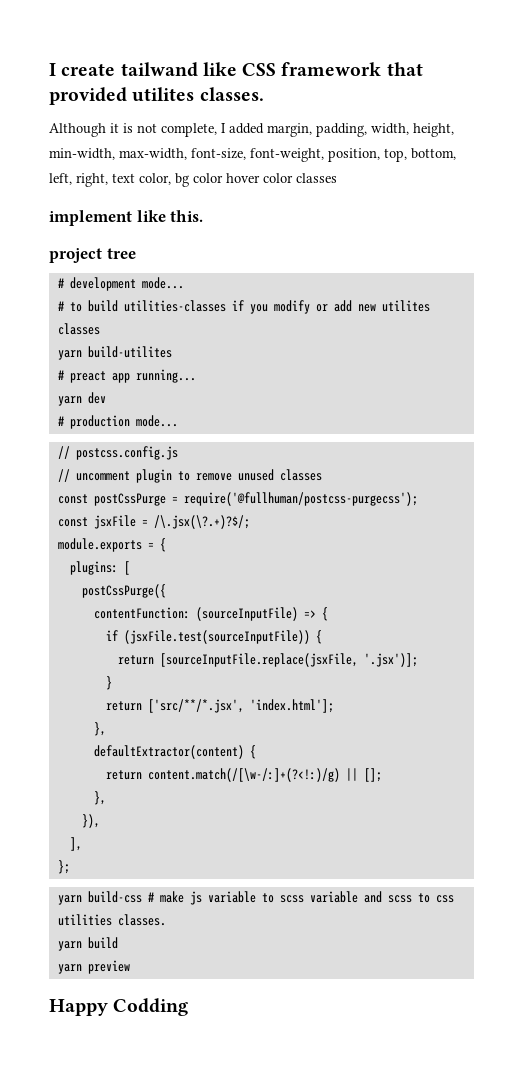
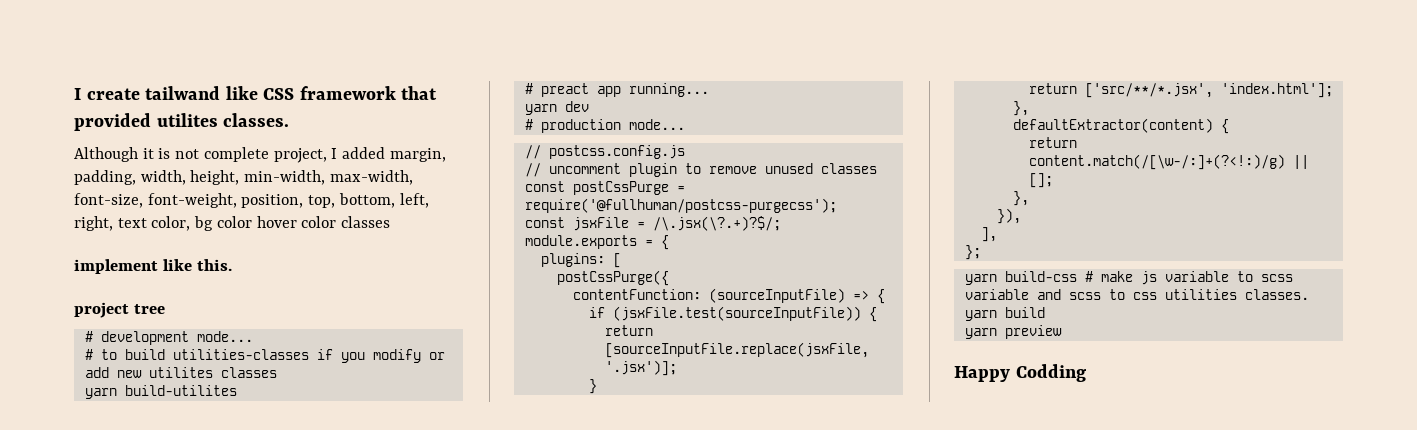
- Although it is not complete, I added margin, padding, width, height, min-width, max-width, font-size, font-weight, position, top, bottom, left, right, text color, bg color hover color classes
+ Although it is not complete project, I added margin, padding, width, height, min-width, max-width, font-size, font-weight, position, top, bottom, left, right, text color, bg color hover color classes

